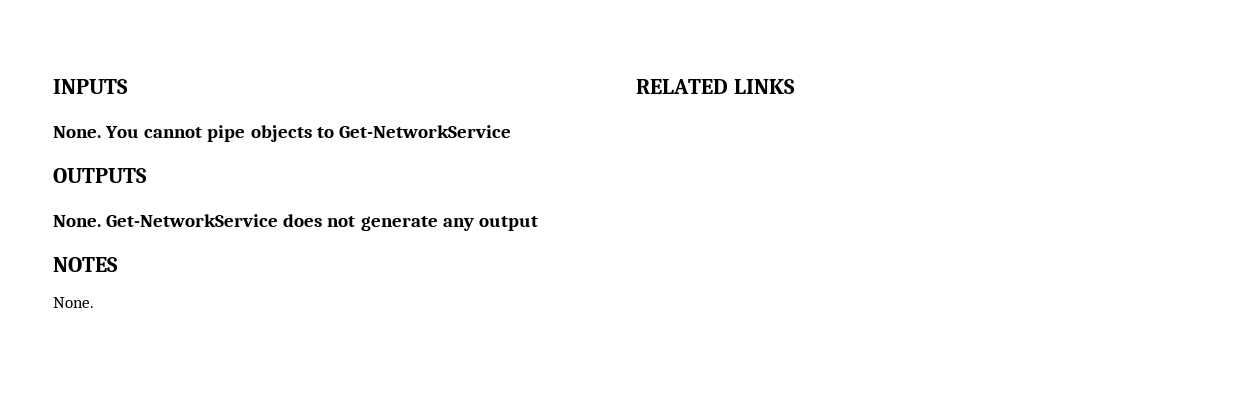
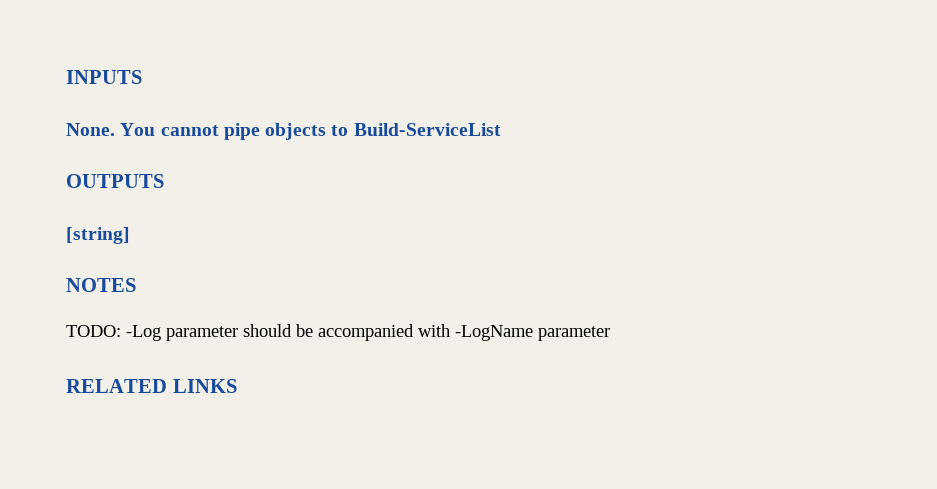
- You cannot pipe objects to Get-NetworkService
+ You cannot pipe objects to Build-ServiceList
- None. Get-NetworkService does not generate any output
+ [string]
  NOTES
- None.
+ TODO: -Log parameter should be accompanied with -LogName parameter

